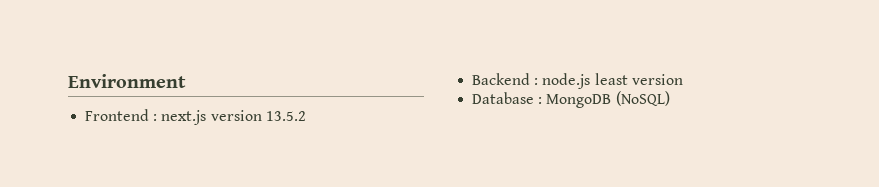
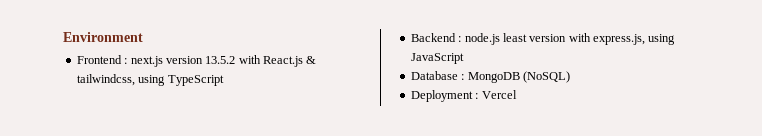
- Frontend : next.js version 13.5.2
+ Frontend : next.js version 13.5.2 with React.js & tailwindcss, using TypeScript
- Backend : node.js least version
+ Backend : node.js least version with express.js, using JavaScript
+ Deployment : Vercel

